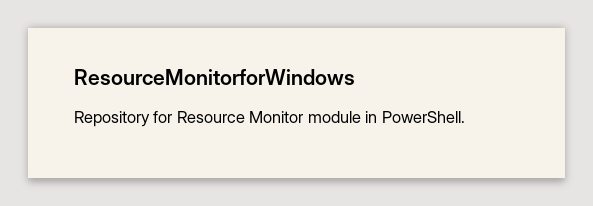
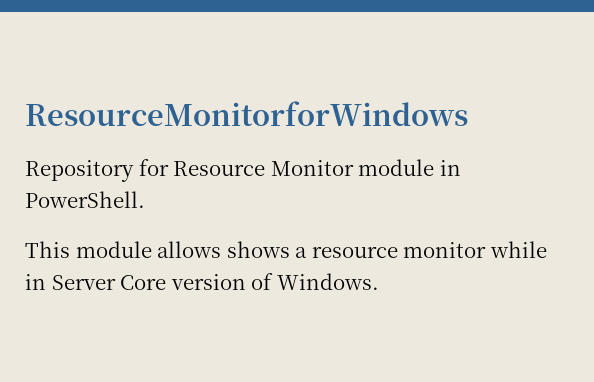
+ This module allows shows a resource monitor while in Server Core version of Windows.

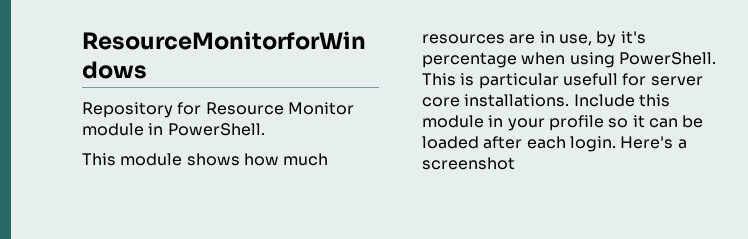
- This module allows shows a resource monitor while in Server Core version of Windows.
+ This module shows how much resources are in use, by it's percentage when using PowerShell. This is particular usefull for server core installations. Include this module in your profile so it can be loaded after each login. Here's a screenshot

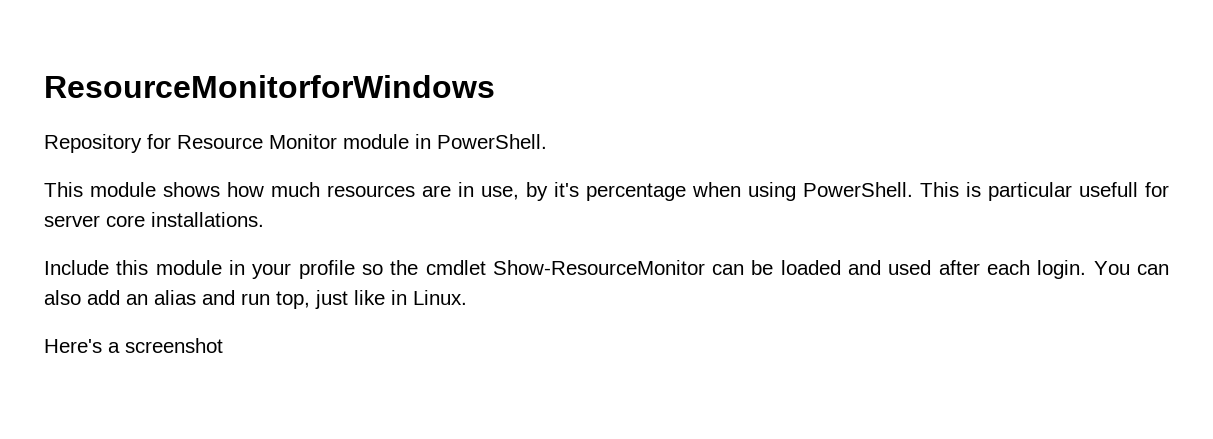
- This is particular usefull for server core installations. Include this module in your profile so it can be loaded after each login. Here's a screenshot
+ This is particular usefull for server core installations.
+ Include this module in your profile so the cmdlet Show-ResourceMonitor can be loaded and used after each login. You can also add an alias and run top, just like in Linux.
+ Here's a screenshot

